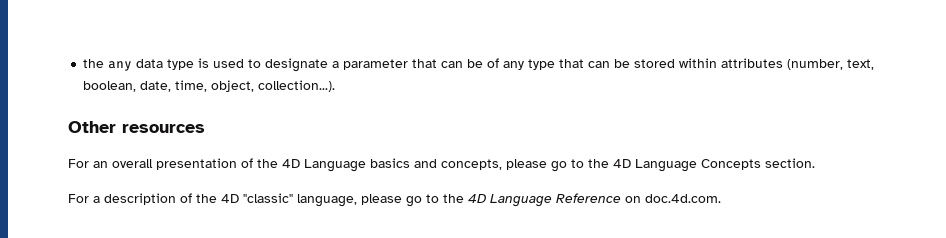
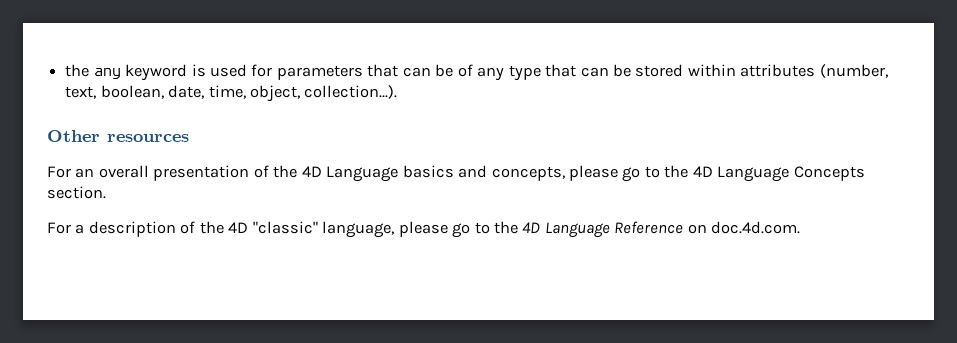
- the any data type is used to designate a parameter that can be of any type that can be stored within attributes (number, text, boolean, date, time, object, collection...).
+ the any keyword is used for parameters that can be of any type that can be stored within attributes (number, text, boolean, date, time, object, collection...).

